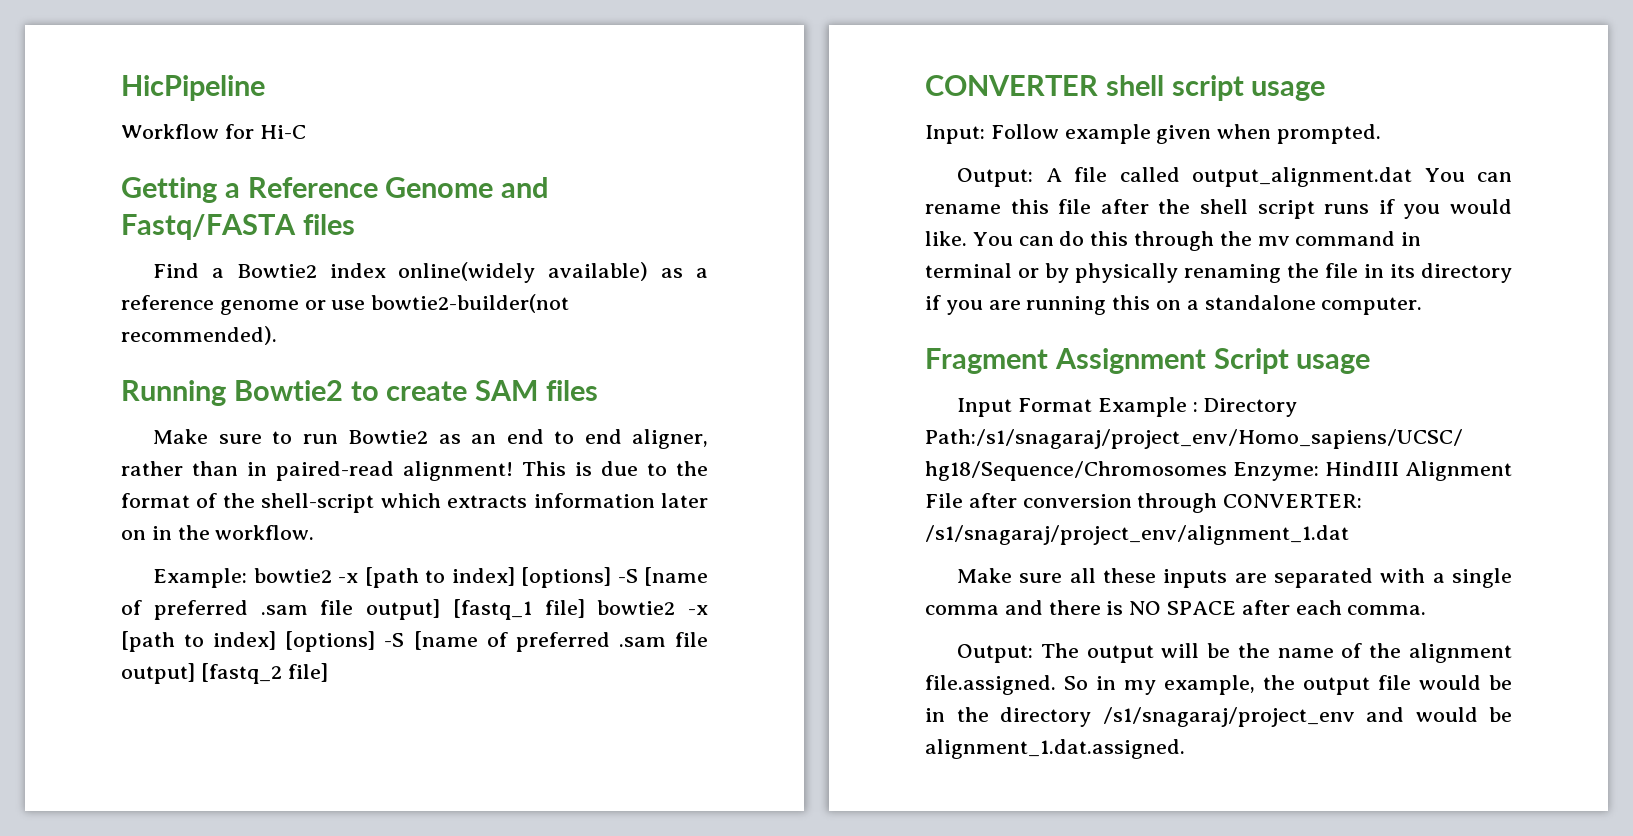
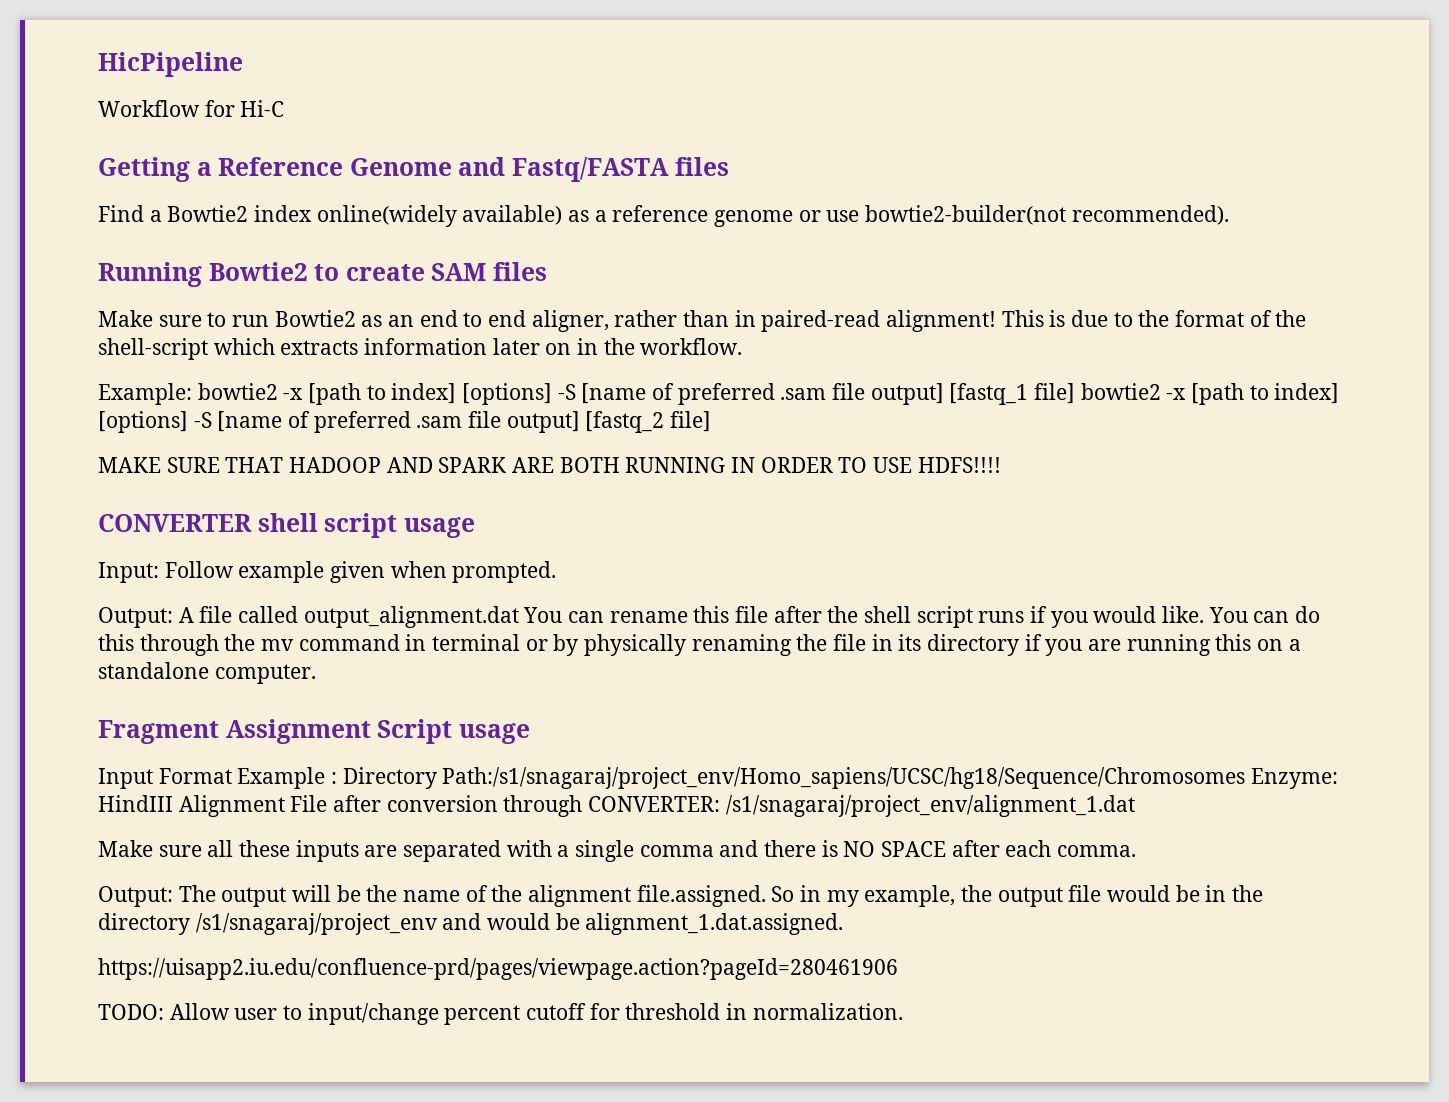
+ MAKE SURE THAT HADOOP AND SPARK ARE BOTH RUNNING IN ORDER TO USE HDFS!!!!
+ https://uisapp2.iu.edu/confluence-prd/pages/viewpage.action?pageId=280461906
+ TODO: Allow user to input/change percent cutoff for threshold in normalization.

